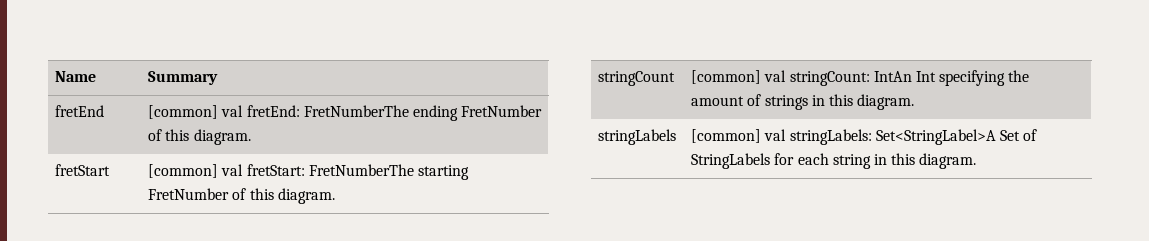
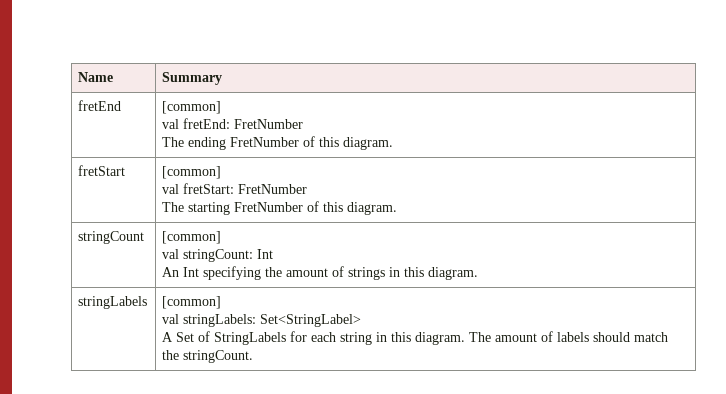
- fretEnd | [common] val fretEnd: FretNumberThe ending FretNumber of this diagram.
+ fretEnd | [common]
+ val fretEnd: FretNumber
+ The ending FretNumber of this diagram.
- fretStart | [common] val fretStart: FretNumberThe starting FretNumber of this diagram.
+ fretStart | [common]
+ val fretStart: FretNumber
+ The starting FretNumber of this diagram.
- stringCount | [common] val stringCount: IntAn Int specifying the amount of strings in this diagram.
+ stringCount | [common]
+ val stringCount: Int
+ An Int specifying the amount of strings in this diagram.
- stringLabels | [common] val stringLabels: Set<StringLabel>A Set of StringLabels for each string in this diagram.
+ stringLabels | [common]
+ val stringLabels: Set<StringLabel>
+ A Set of StringLabels for each string in this diagram. The amount of labels should match the stringCount.

